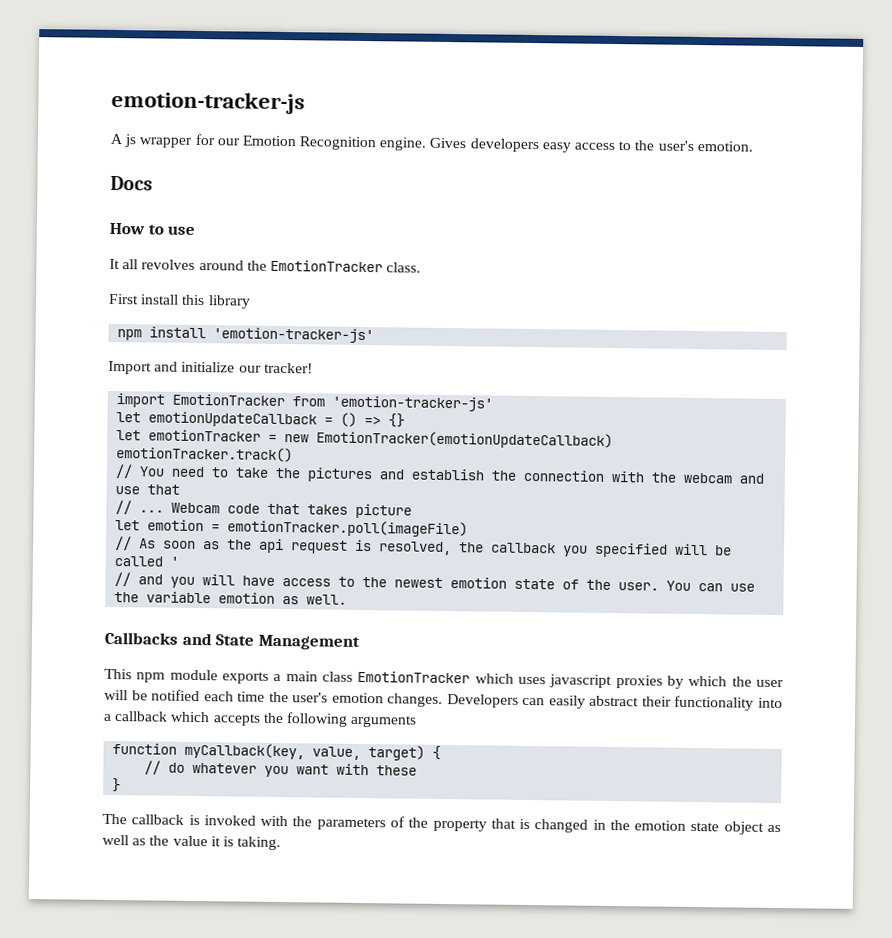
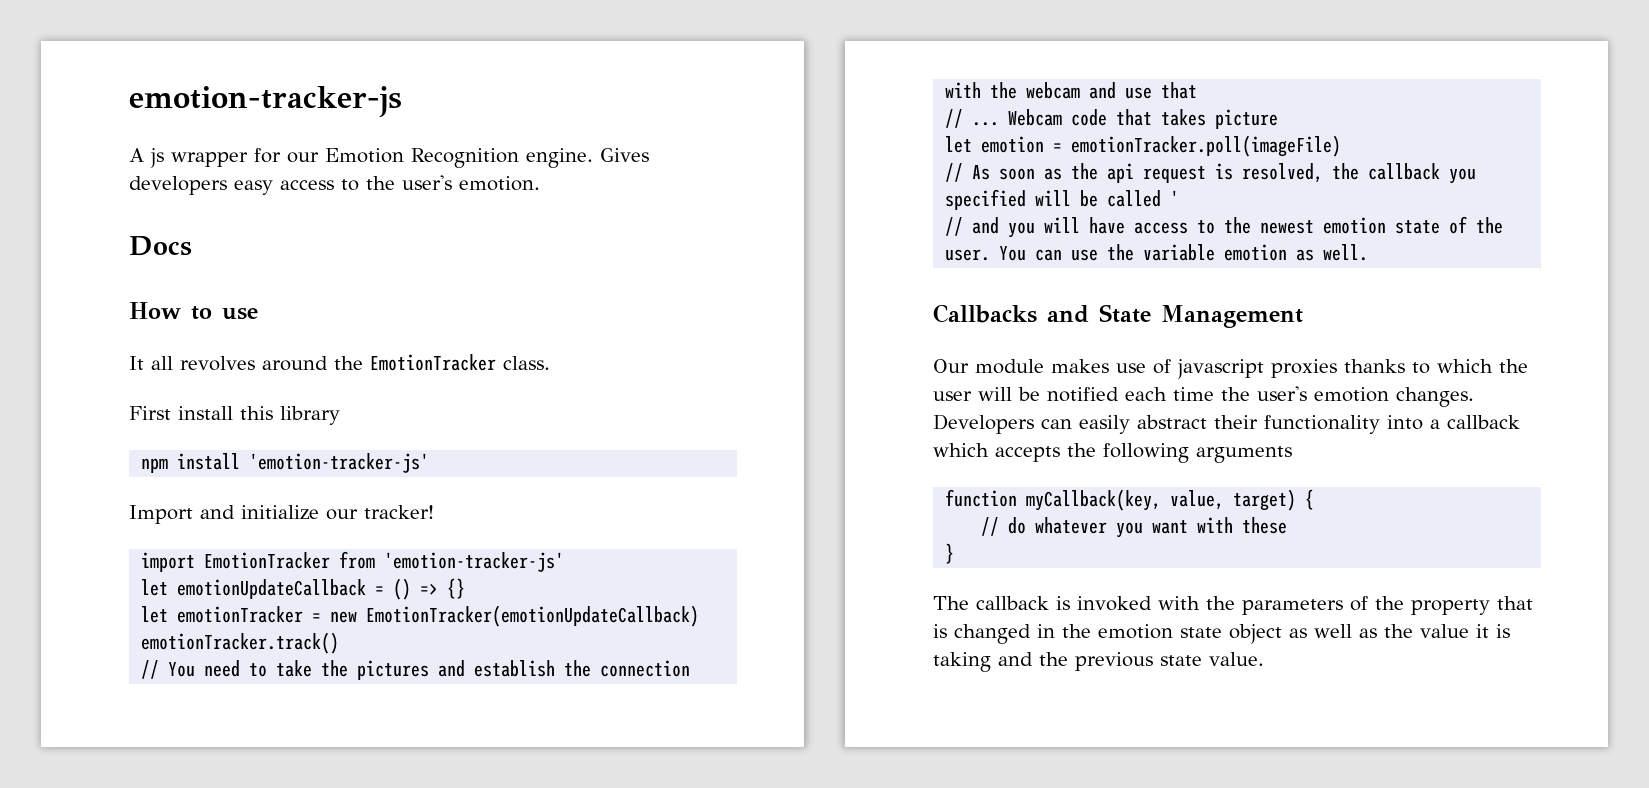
- This npm module exports a main class EmotionTracker which uses javascript proxies by which the user will be notified each time the user's emotion changes.
+ Our module makes use of javascript proxies thanks to which the user will be notified each time the user's emotion changes.
- The callback is invoked with the parameters of the property that is changed in the emotion state object as well as the value it is taking.
+ The callback is invoked with the parameters of the property that is changed in the emotion state object as well as the value it is taking and the previous state value.

